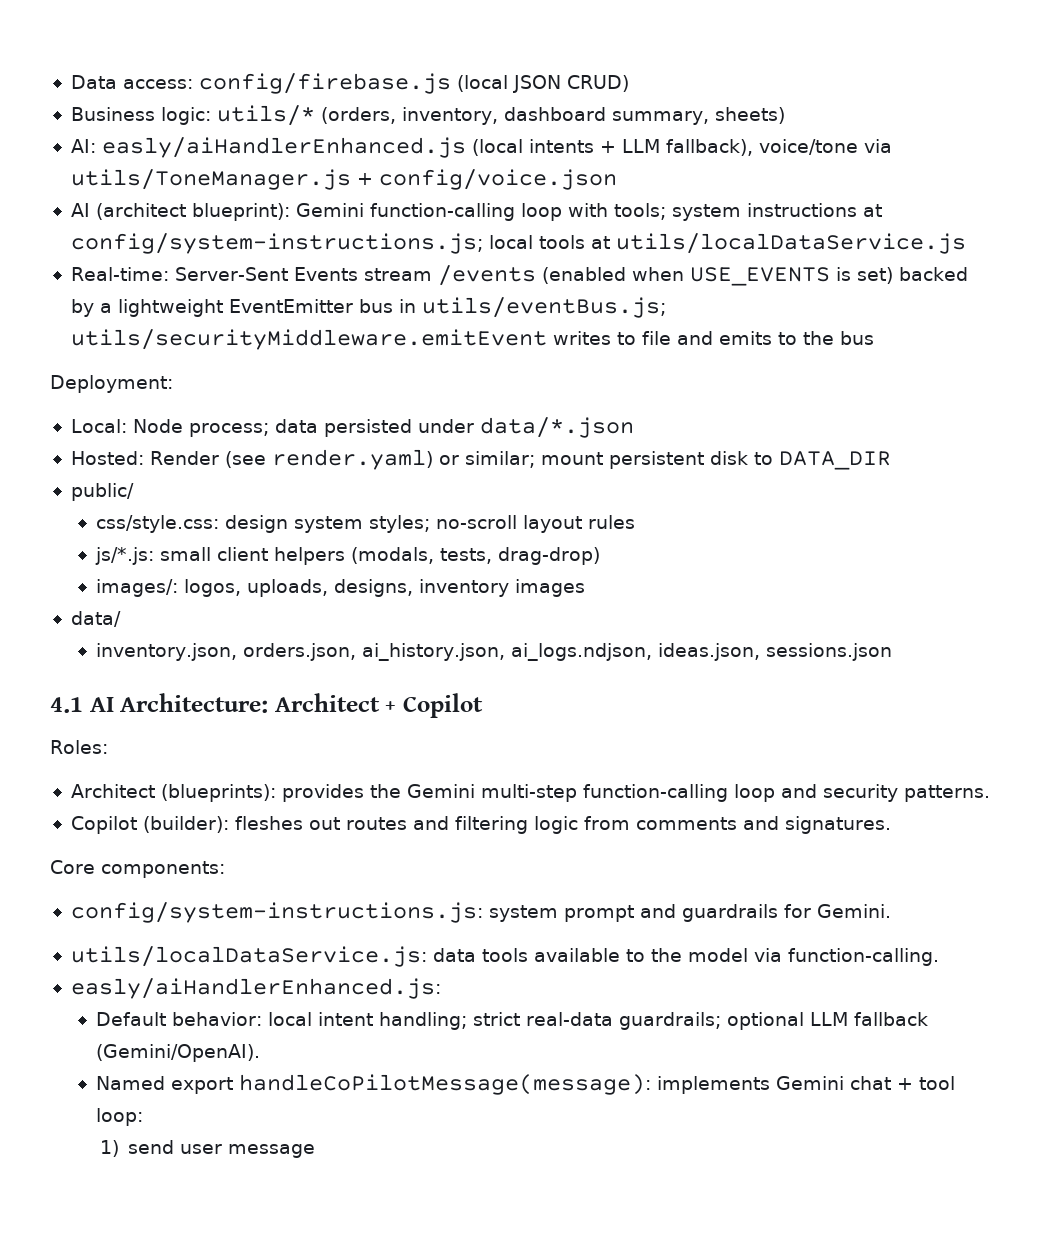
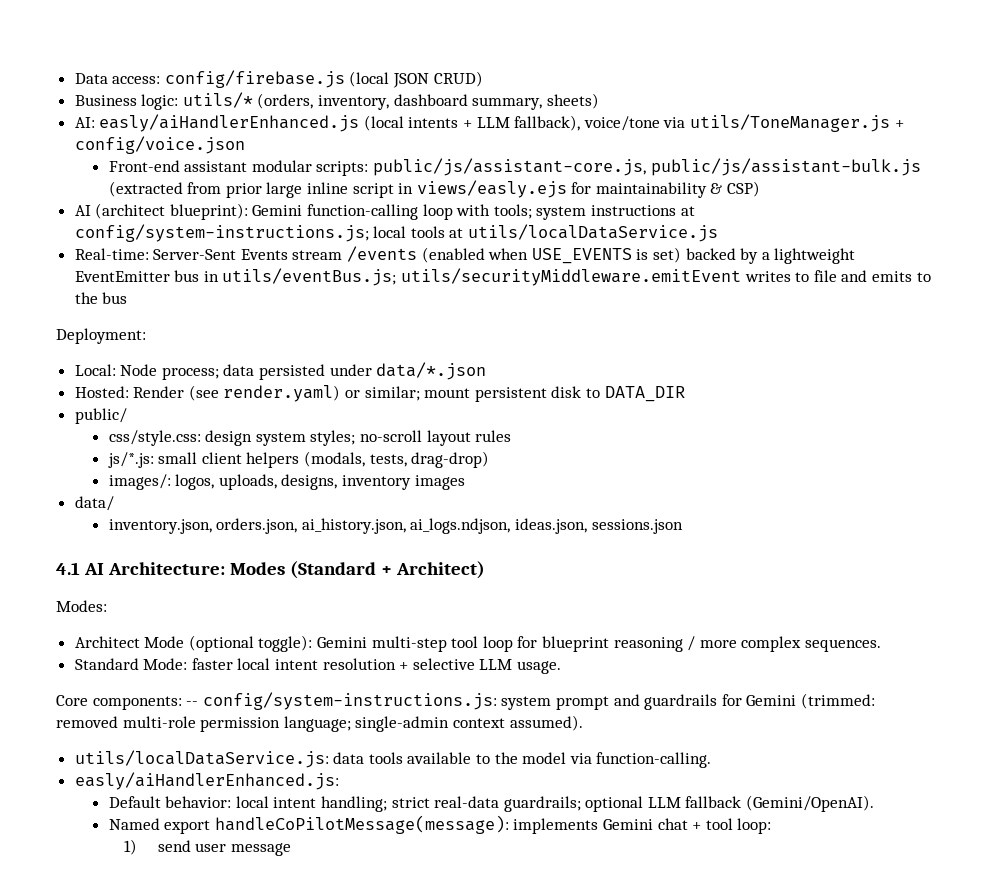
+ Front-end assistant modular scripts: public/js/assistant-core.js, public/js/assistant-bulk.js (extracted from prior large inline script in views/easly.ejs for maintainability & CSP)
- 4.1 AI Architecture: Architect + Copilot
- Roles:
- Architect (blueprints): provides the Gemini multi-step function-calling loop and security patterns.
- Copilot (builder): fleshes out routes and filtering logic from comments and signatures.
+ 4.1 AI Architecture: Modes (Standard + Architect)
+ Modes:
+ Architect Mode (optional toggle): Gemini multi-step tool loop for blueprint reasoning / more complex sequences.
+ Standard Mode: faster local intent resolution + selective LLM usage.
- Core components:
- config/system-instructions.js: system prompt and guardrails for Gemini.
+ Core components: -- config/system-instructions.js: system prompt and guardrails for Gemini (trimmed: removed multi-role permission language; single-admin context assumed).

